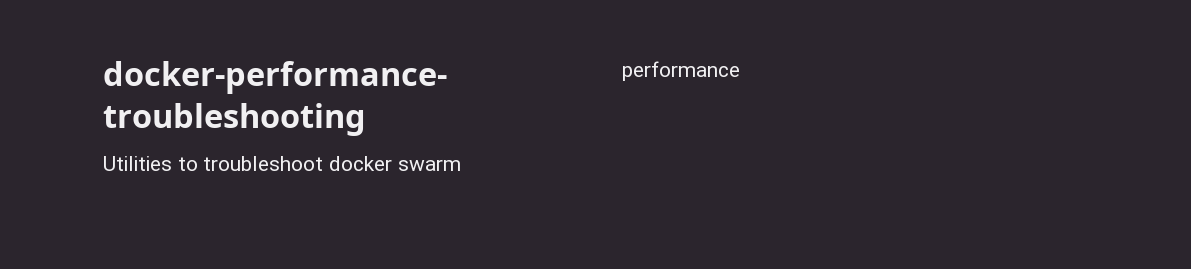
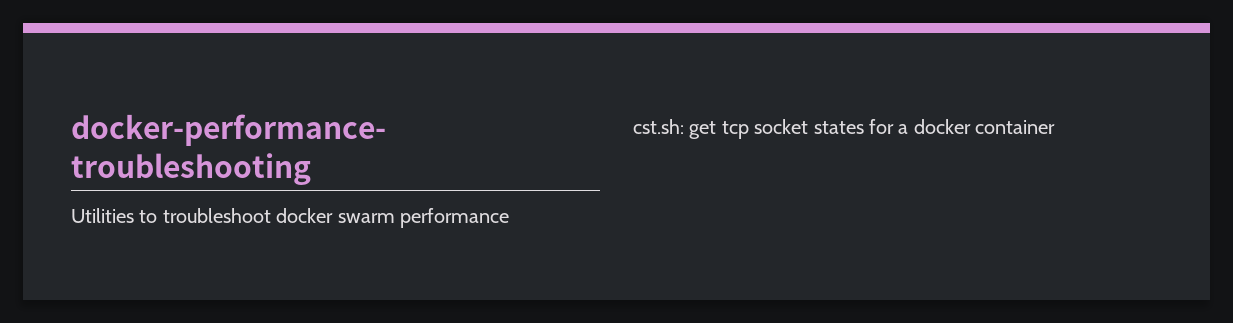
+ cst.sh: get tcp socket states for a docker container

